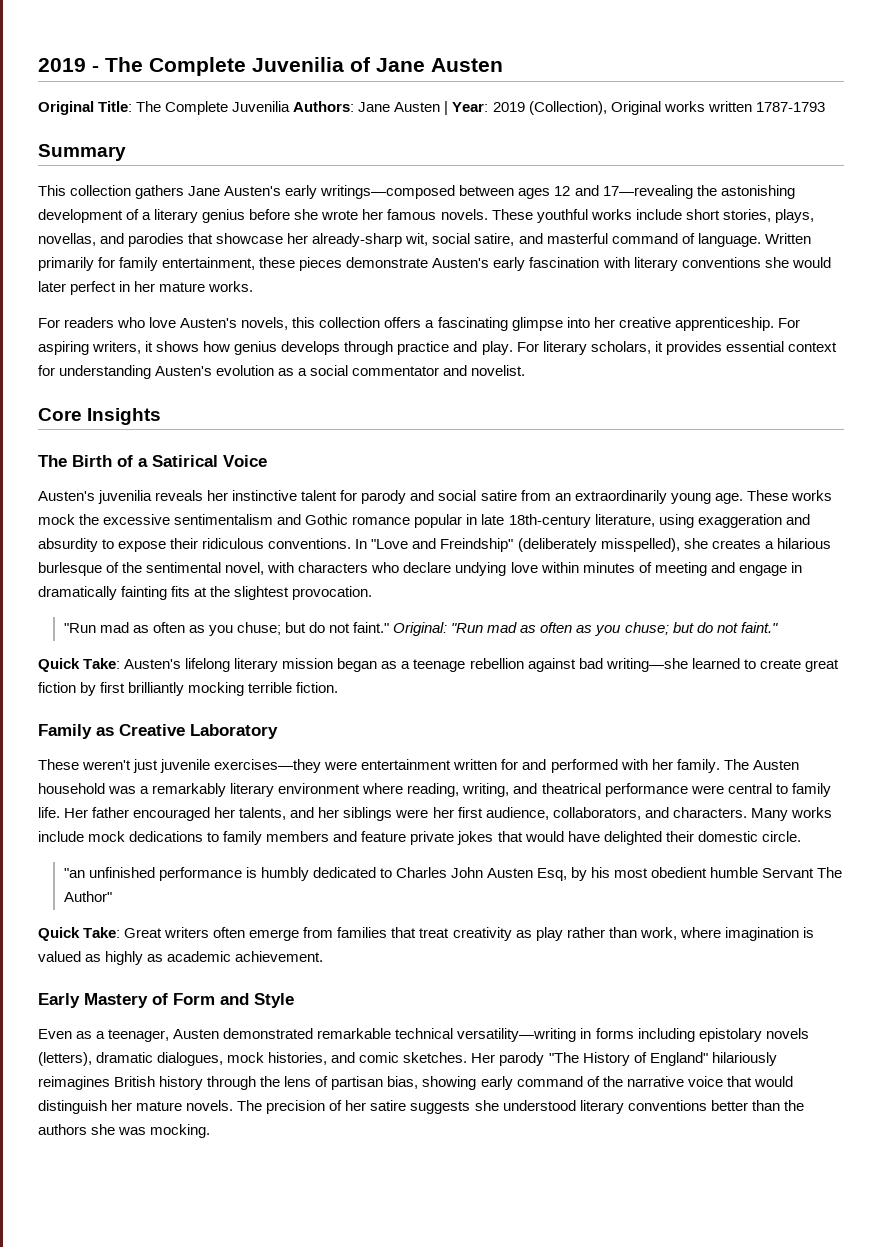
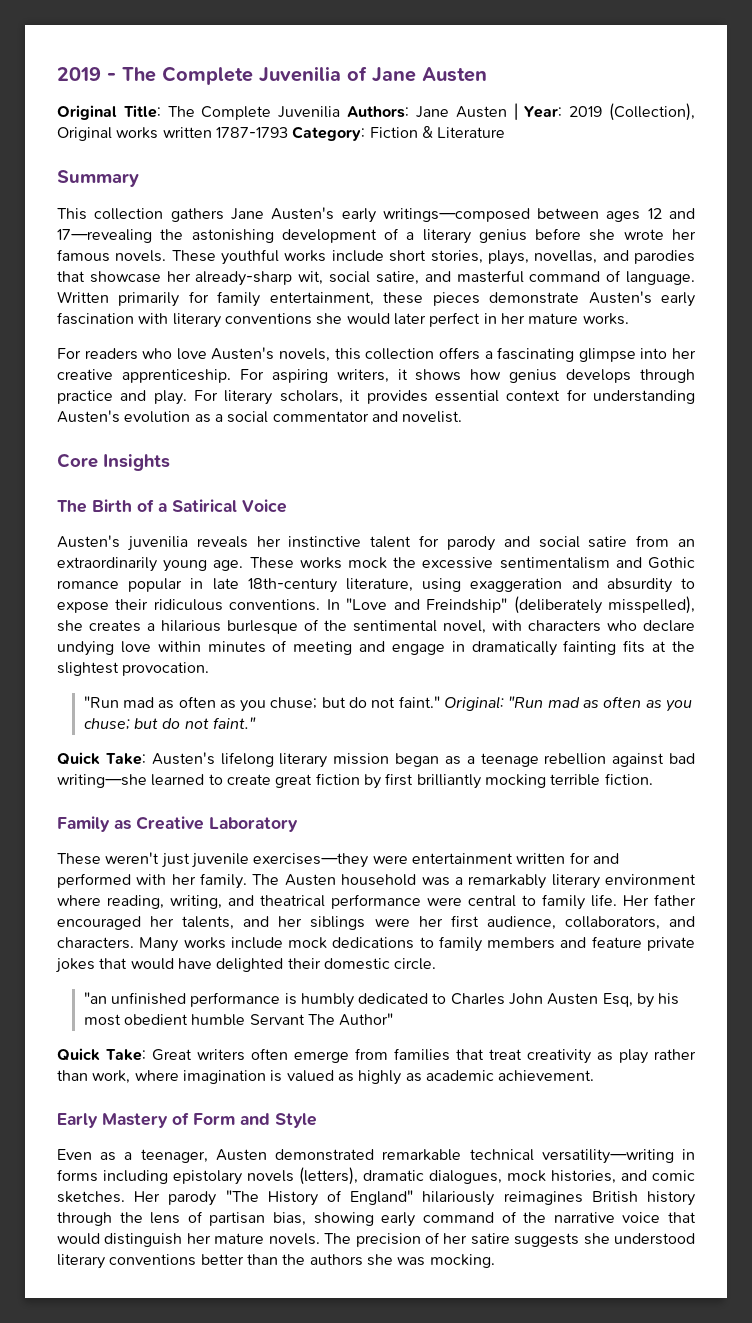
- Original Title: The Complete Juvenilia Authors: Jane Austen | Year: 2019 (Collection), Original works written 1787-1793
+ Original Title: The Complete Juvenilia Authors: Jane Austen | Year: 2019 (Collection), Original works written 1787-1793 Category: Fiction & Literature

